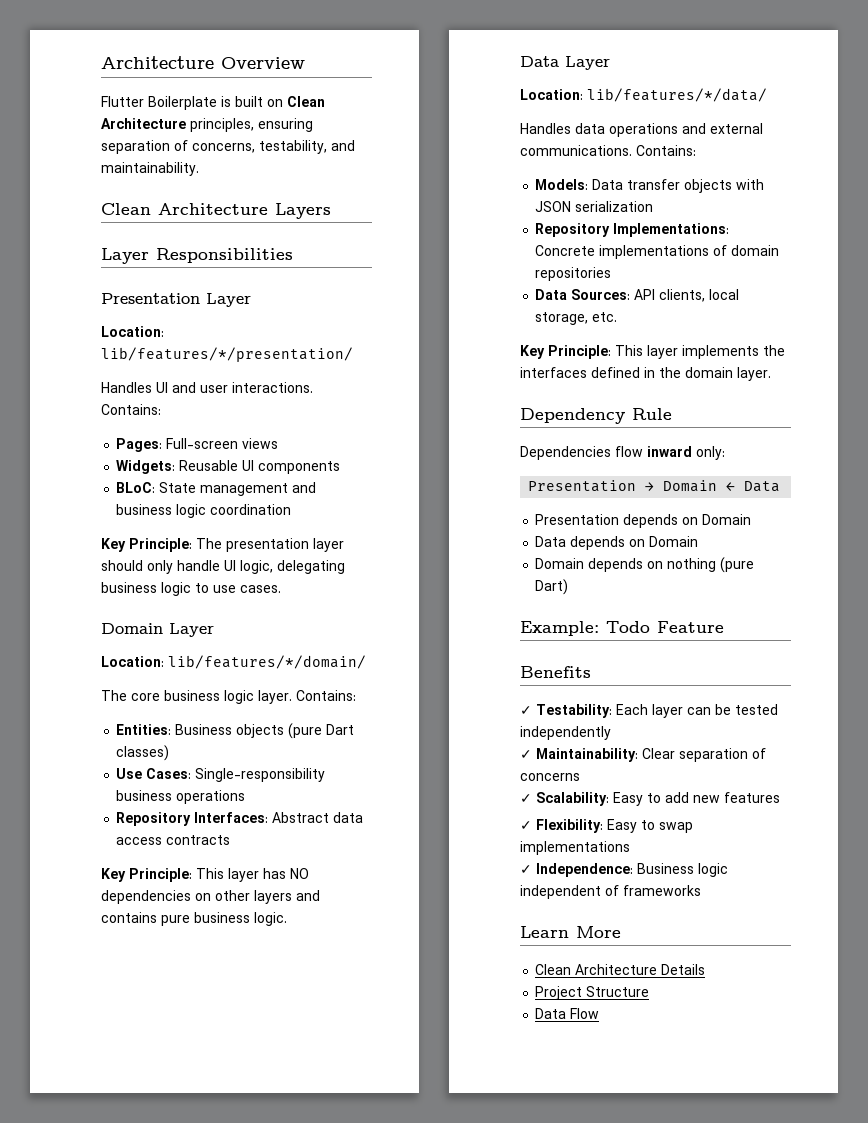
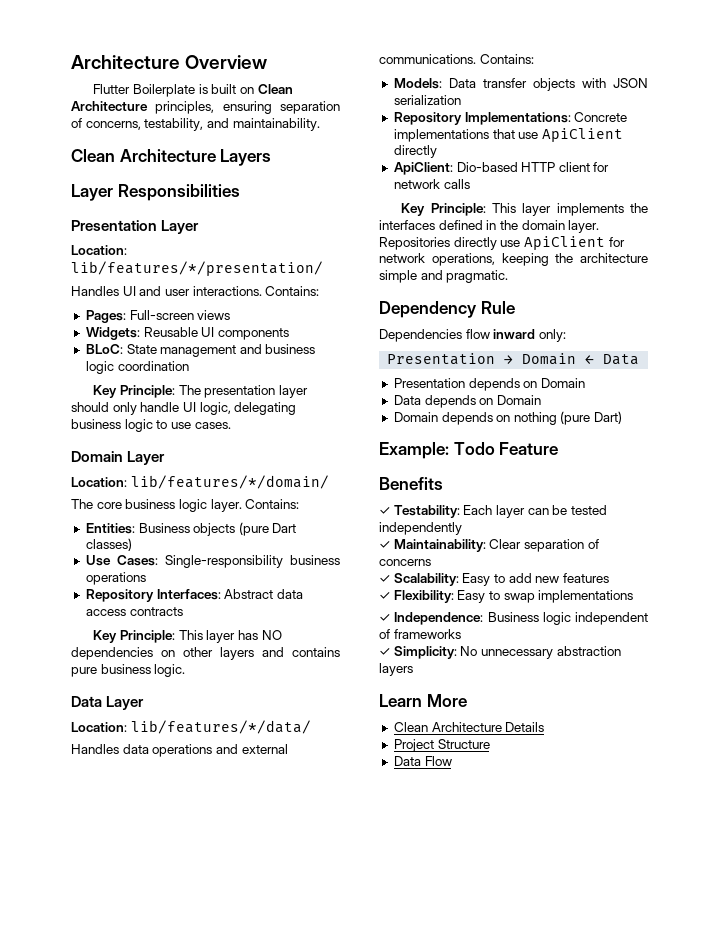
- Repository Implementations: Concrete implementations of domain repositories
- Data Sources: API clients, local storage, etc.
+ Repository Implementations: Concrete implementations that use ApiClient directly
+ ApiClient: Dio-based HTTP client for network calls
+ Repositories directly use ApiClient for network operations, keeping the architecture simple and pragmatic.
+ ✓ Simplicity: No unnecessary abstraction layers

